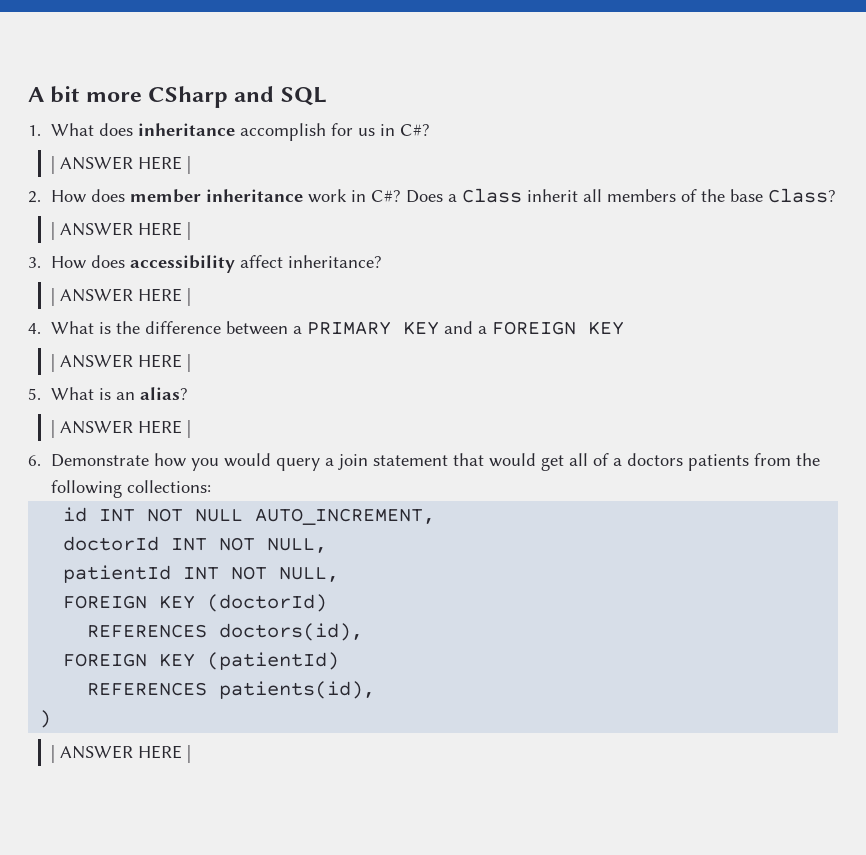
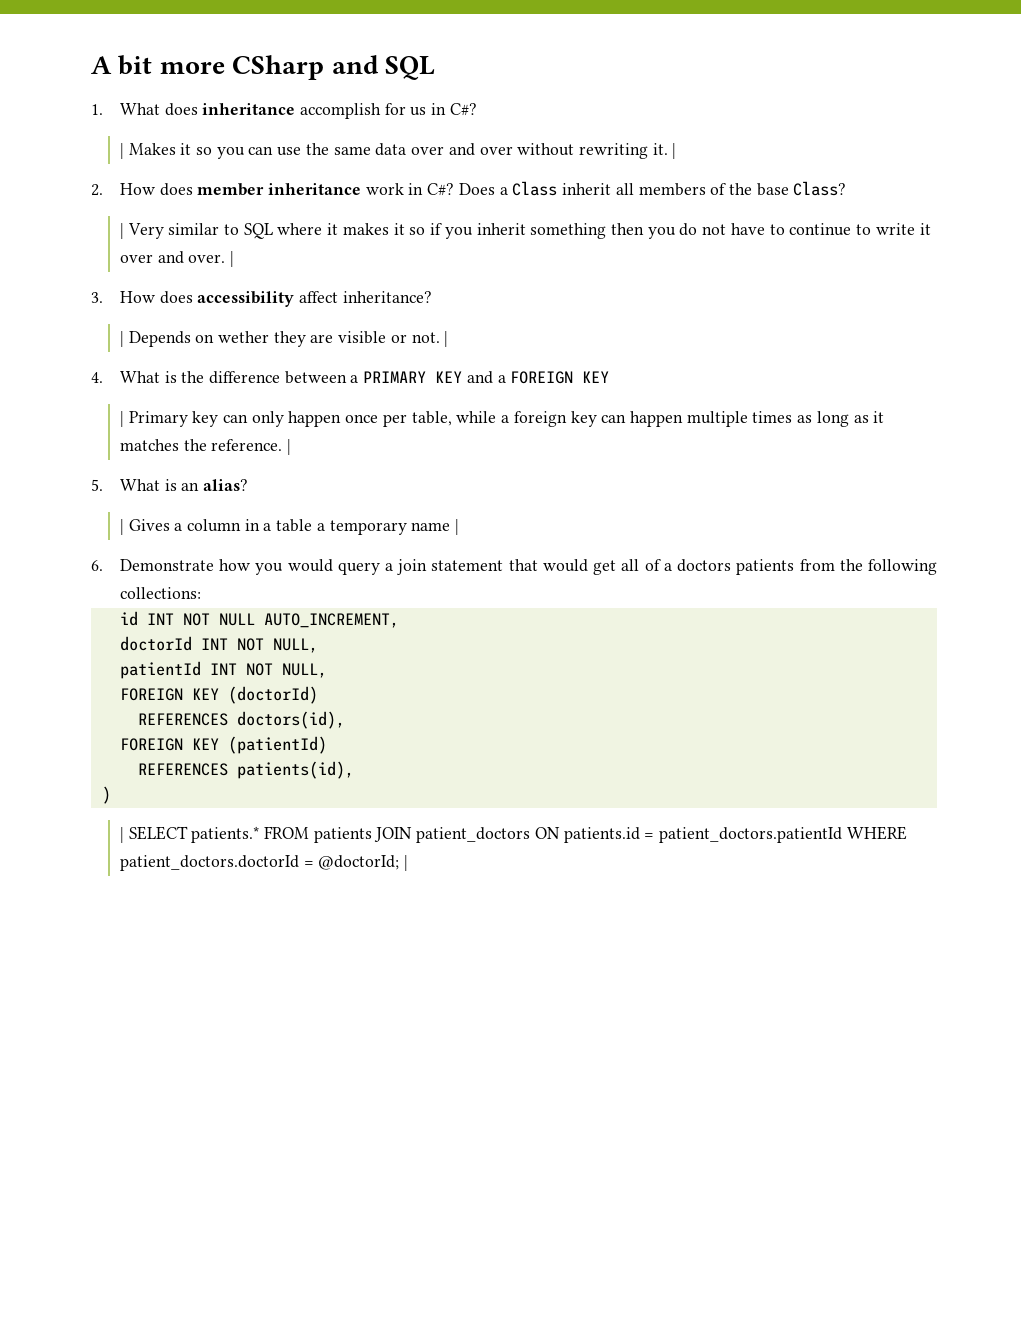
  1. What does inheritance accomplish for us in C#?
- | ANSWER HERE |
+ | Makes it so you can use the same data over and over without rewriting it. |
  Does a Class inherit all members of the base Class?
- | ANSWER HERE |
+ | Very similar to SQL where it makes it so if you inherit something then you do not have to continue to write it over and over. |
  3. How does accessibility affect inheritance?
- | ANSWER HERE |
+ | Depends on wether they are visible or not. |
  4. What is the difference between a PRIMARY KEY and a FOREIGN KEY
- | ANSWER HERE |
+ | Primary key can only happen once per table, while a foreign key can happen multiple times as long as it matches the reference. |
  5. What is an alias?
- | ANSWER HERE |
+ | Gives a column in a table a temporary name |
  )
- | ANSWER HERE |
+ | SELECT patients.* FROM patients JOIN patient_doctors ON patients.id = patient_doctors.patientId WHERE patient_doctors.doctorId = @doctorId; |

